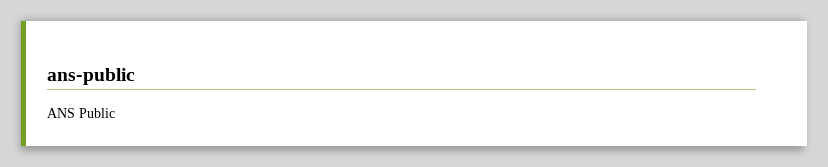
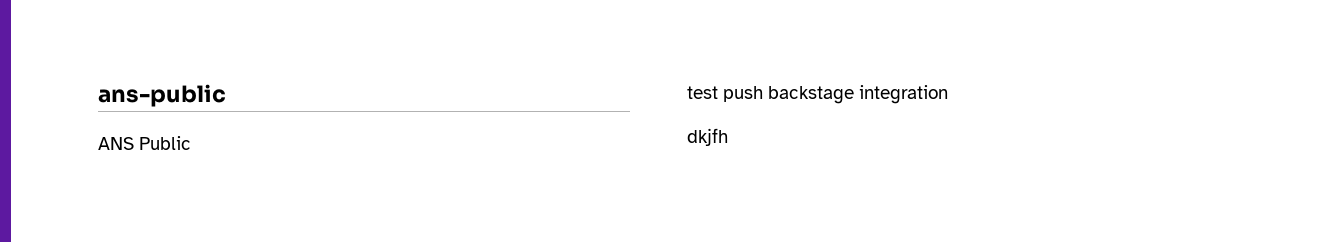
+ test push backstage integration
+ dkjfh

